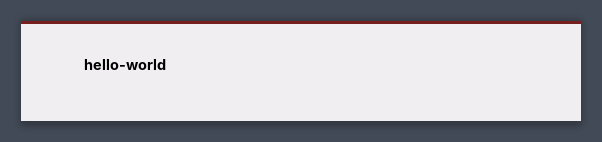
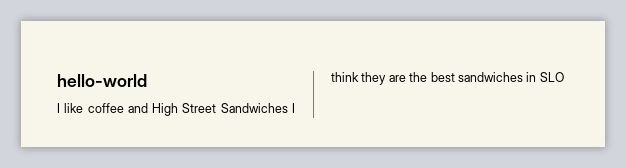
+ I like coffee and High Street Sandwiches I think they are the best sandwiches in SLO

